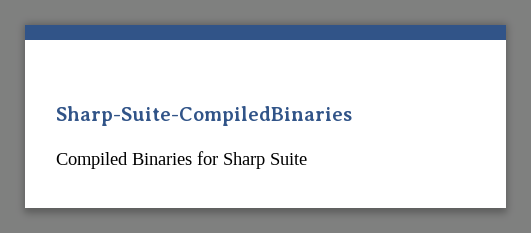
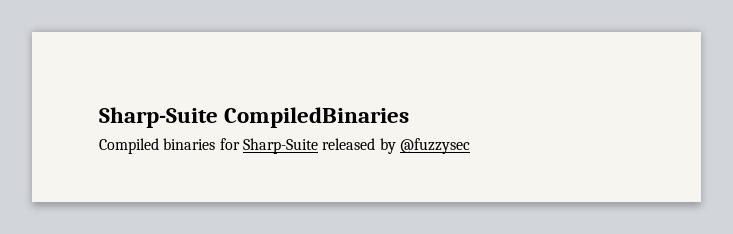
- Sharp-Suite-CompiledBinaries
+ Sharp-Suite CompiledBinaries
- Compiled Binaries for Sharp Suite
+ Compiled binaries for Sharp-Suite released by @fuzzysec

